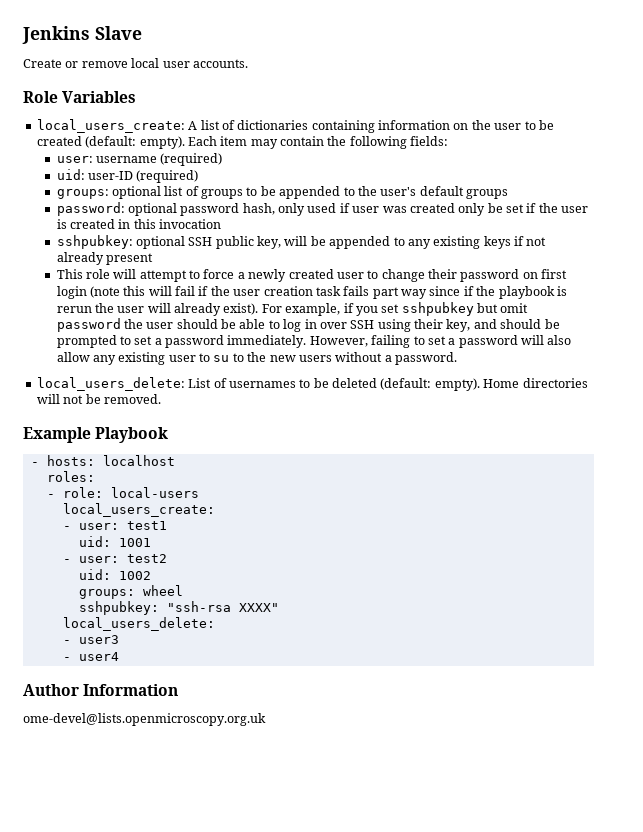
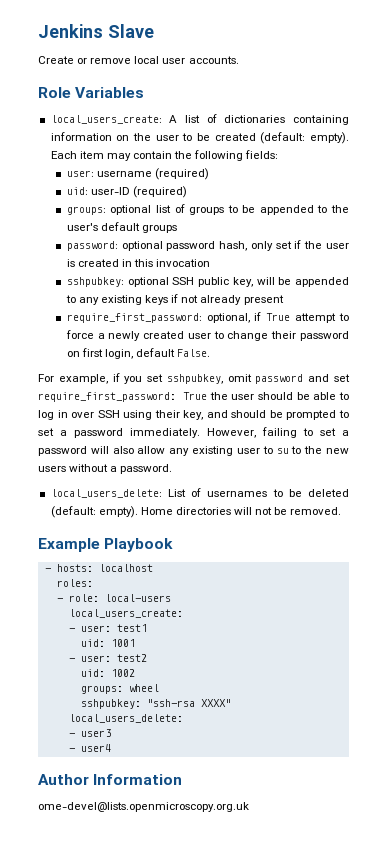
- password: optional password hash, only used if user was created only be set if the user is created in this invocation
+ password: optional password hash, only set if the user is created in this invocation
- This role will attempt to force a newly created user to change their password on first login (note this will fail if the user creation task fails part way since if the playbook is rerun the user will already exist). For example, if you set sshpubkey but omit password the user should be able to log in over SSH using their key, and should be prompted to set a password immediately.
+ require_first_password: optional, if True attempt to force a newly created user to change their password on first login, default False.
+ For example, if you set sshpubkey, omit password and set require_first_password: True the user should be able to log in over SSH using their key, and should be prompted to set a password immediately.

